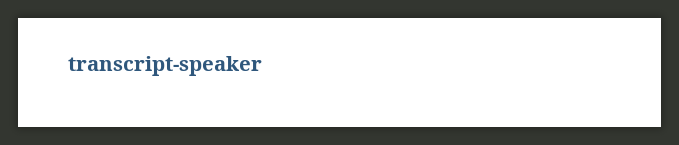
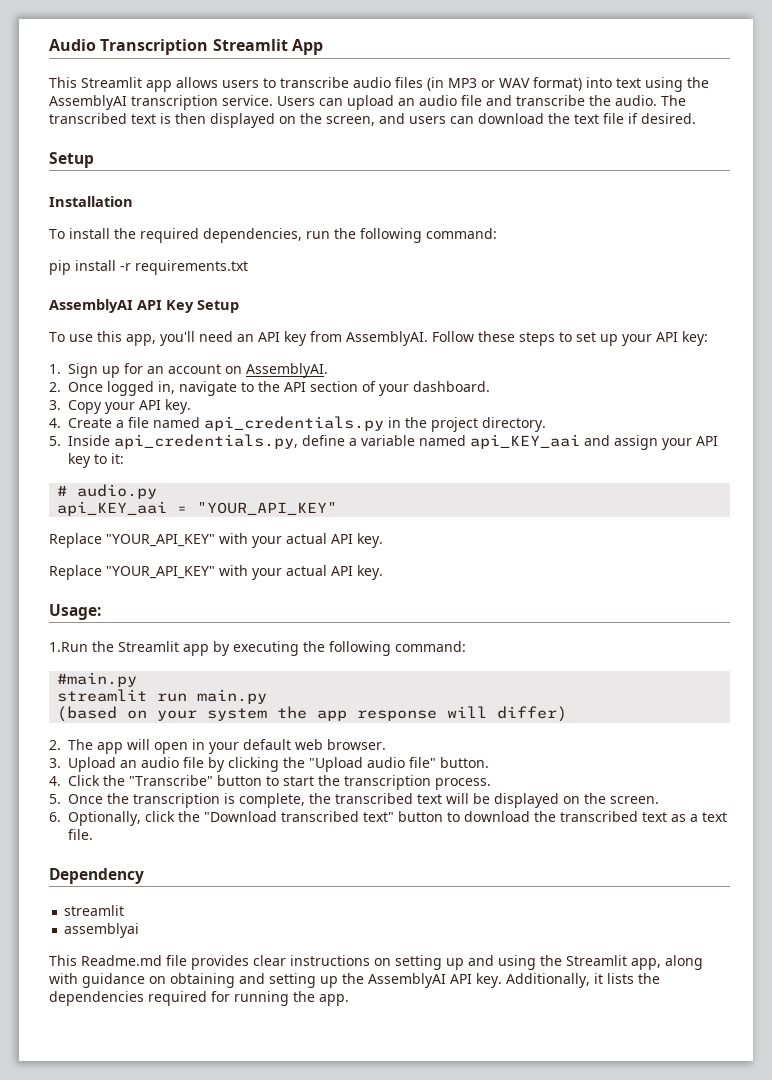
- transcript-speaker
+ Audio Transcription Streamlit App
+ This Streamlit app allows users to transcribe audio files (in MP3 or WAV format) into text using the AssemblyAI transcription service. Users can upload an audio file and transcribe the audio. The transcribed text is then displayed on the screen, and users can download the text file if desired.
+ Setup
+ Installation
+ To install the required dependencies, run the following command:
+ pip install -r requirements.txt
+ AssemblyAI API Key Setup
+ To use this app, you'll need an API key from AssemblyAI. Follow these steps to set up your API key:
+ 1. Sign up for an account on AssemblyAI.
+ 2. Once logged in, navigate to the API section of your dashboard.
+ 3. Copy your API key.
+ 4. Create a file named api_credentials.py in the project directory.
+ 5. Inside api_credentials.py, define a variable named api_KEY_aai and assign your API key to it:
+ # audio.py
+ api_KEY_aai = "YOUR_API_KEY"
+ Replace "YOUR_API_KEY" with your actual API key.
+ Replace "YOUR_API_KEY" with your actual API key.
+ Usage:
+ 1.Run the Streamlit app by executing the following command:
+ #main.py
+ streamlit run main.py
+ (based on your system the app response will differ)
+ 2. The app will open in your default web browser.
+ 3. Upload an audio file by clicking the "Upload audio file" button.
+ 4. Click the "Transcribe" button to start the transcription process.
+ 5. Once the transcription is complete, the transcribed text will be displayed on the screen.
+ 6. Optionally, click the "Download transcribed text" button to download the transcribed text as a text file.
+ Dependency
+ streamlit
+ assemblyai
+ This Readme.md file provides clear instructions on setting up and using the Streamlit app, along with guidance on obtaining and setting up the AssemblyAI API key. Additionally, it lists the dependencies required for running the app.

